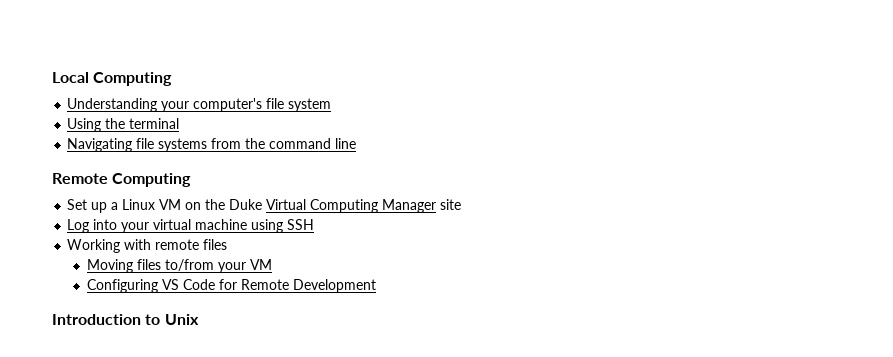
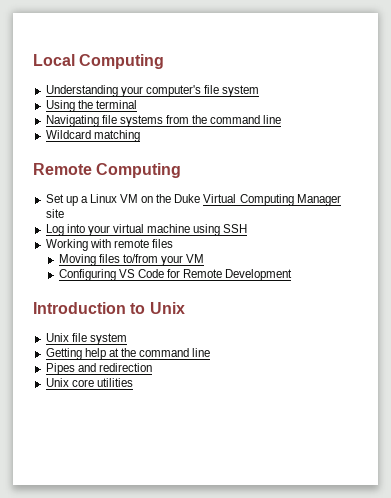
+ Wildcard matching
+ Unix file system
+ Getting help at the command line
+ Pipes and redirection
+ Unix core utilities

